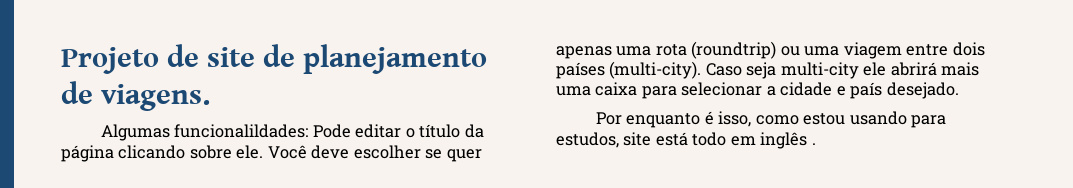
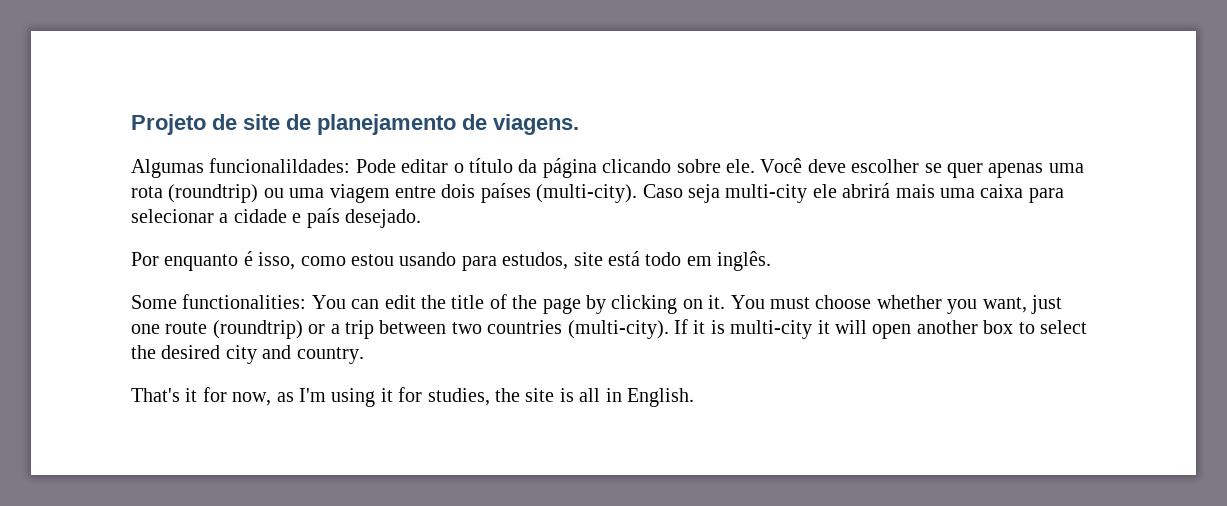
- Por enquanto é isso, como estou usando para estudos, site está todo em inglês .
+ Por enquanto é isso, como estou usando para estudos, site está todo em inglês.
+ Some functionalities: You can edit the title of the page by clicking on it. You must choose whether you want, just one route (roundtrip) or a trip between two countries (multi-city). If it is multi-city it will open another box to select the desired city and country.
+ That's it for now, as I'm using it for studies, the site is all in English.

